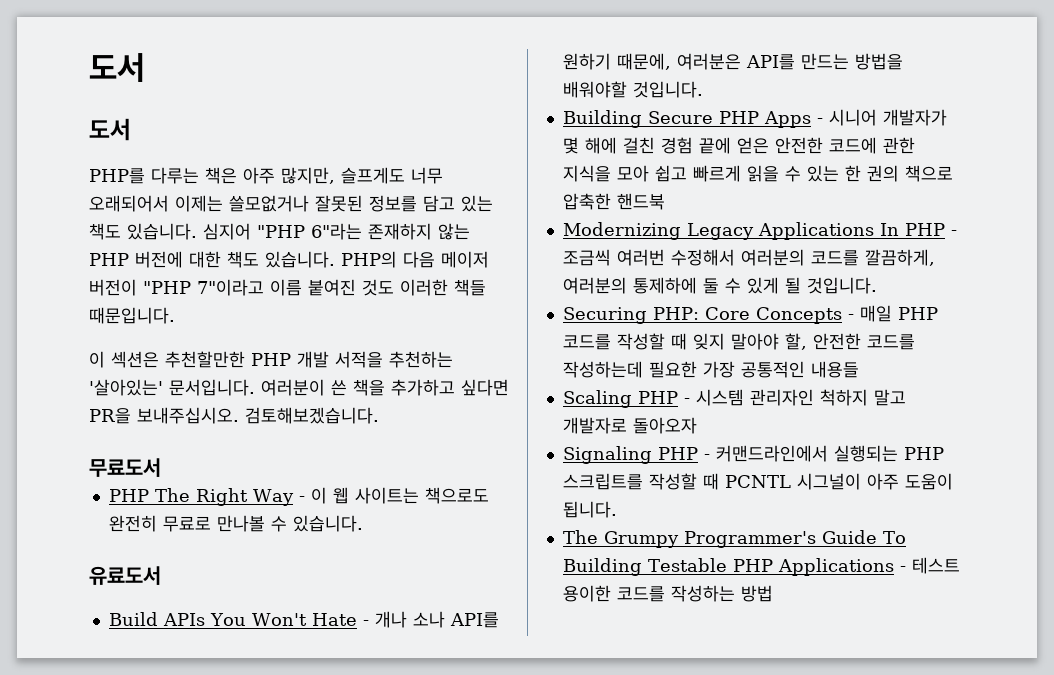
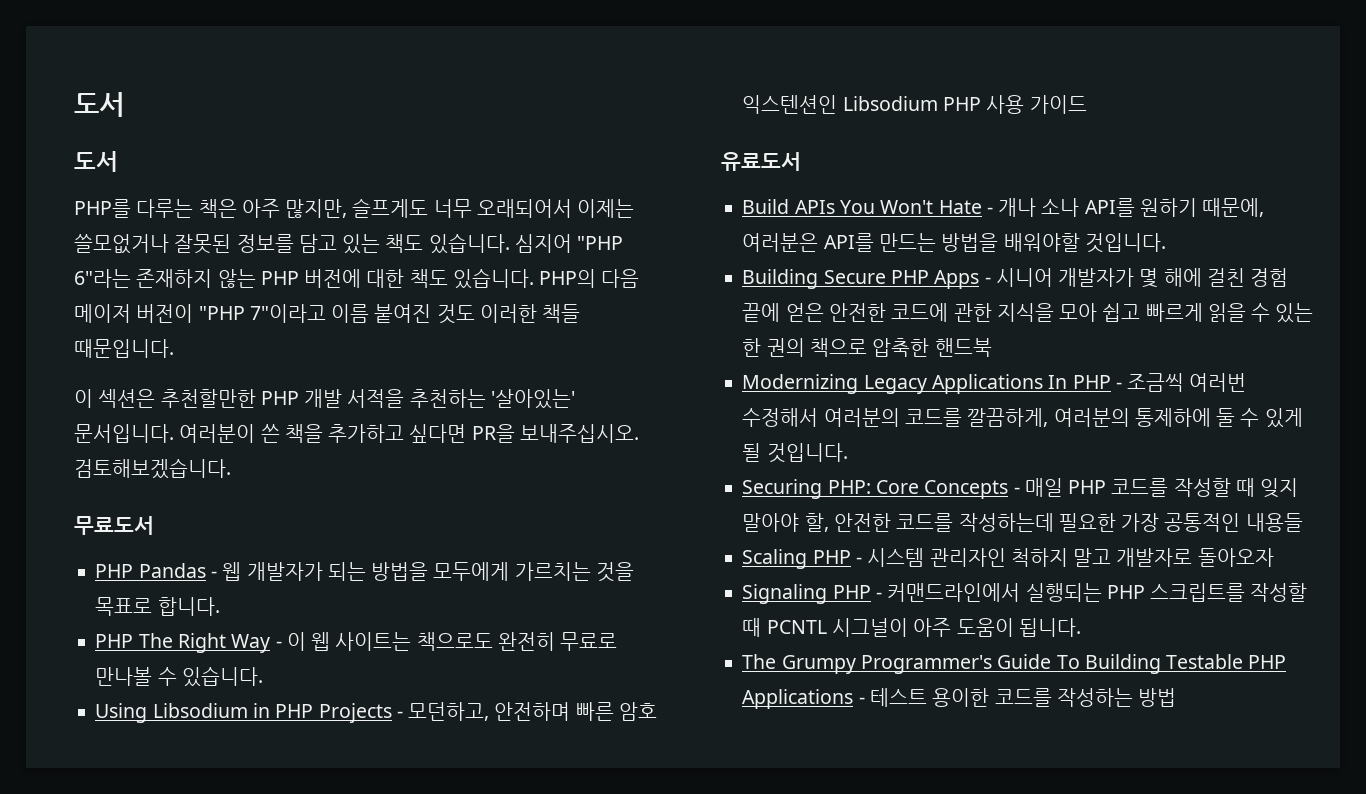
+ PHP Pandas - 웹 개발자가 되는 방법을 모두에게 가르치는 것을 목표로 합니다.
+ Using Libsodium in PHP Projects - 모던하고, 안전하며 빠른 암호 익스텐션인 Libsodium PHP 사용 가이드

